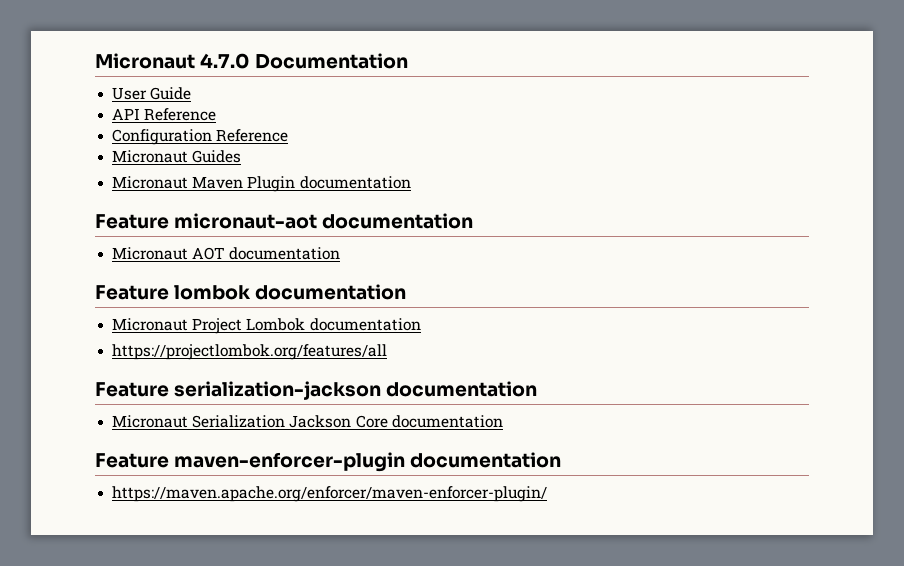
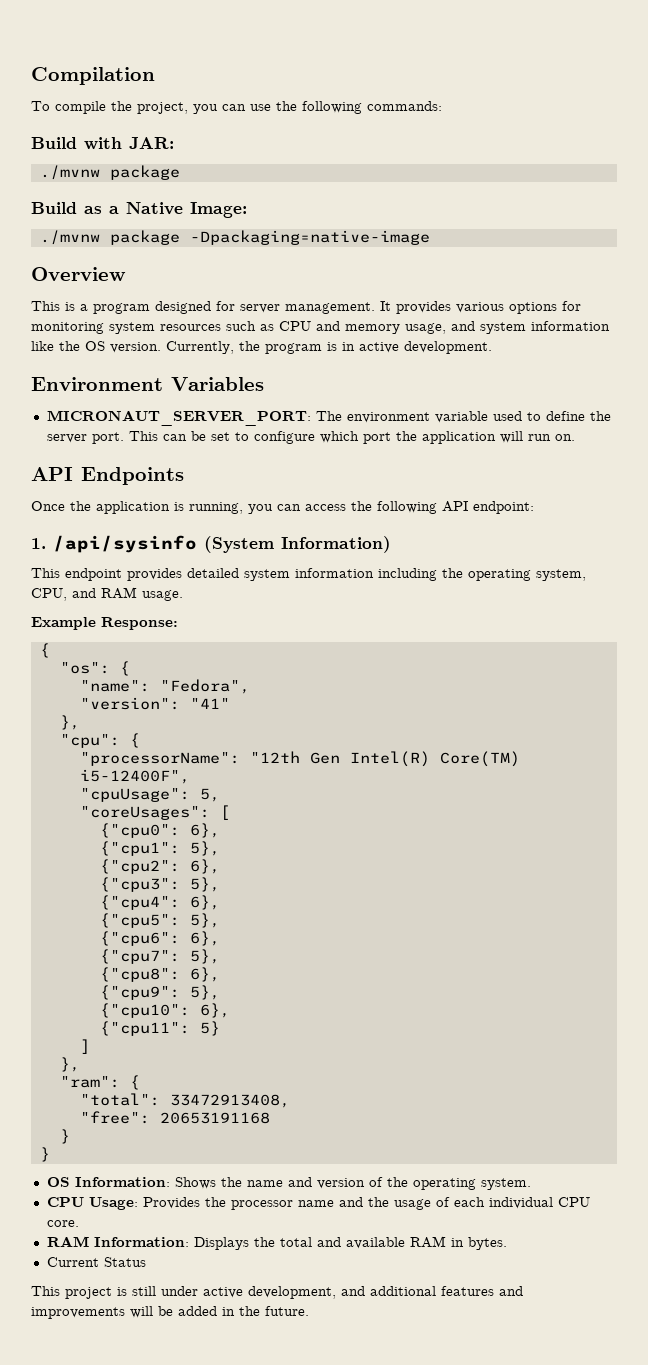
- Micronaut 4.7.0 Documentation
- User Guide
- API Reference
- Configuration Reference
- Micronaut Guides
- Micronaut Maven Plugin documentation
- Feature micronaut-aot documentation
- Micronaut AOT documentation
- Feature lombok documentation
- Micronaut Project Lombok documentation
- https://projectlombok.org/features/all
- Feature serialization-jackson documentation
- Micronaut Serialization Jackson Core documentation
- Feature maven-enforcer-plugin documentation
- https://maven.apache.org/enforcer/maven-enforcer-plugin/
+ Compilation
+ To compile the project, you can use the following commands:
+ Build with JAR:
+ ./mvnw package
+ Build as a Native Image:
+ ./mvnw package -Dpackaging=native-image
+ Overview
+ This is a program designed for server management. It provides various options for monitoring system resources such as CPU and memory usage, and system information like the OS version. Currently, the program is in active development.
+ Environment Variables
+ MICRONAUT_SERVER_PORT: The environment variable used to define the server port. This can be set to configure which port the application will run on.
+ API Endpoints
+ Once the application is running, you can access the following API endpoint:
+ 1. /api/sysinfo (System Information)
+ This endpoint provides detailed system information including the operating system, CPU, and RAM usage.
+ Example Response:
+ {
+ "os": {
+ "name": "Fedora",
+ "version": "41"
+ },
+ "cpu": {
+ "processorName": "12th Gen Intel(R) Core(TM) i5-12400F",
+ "cpuUsage": 5,
+ "coreUsages": [
+ {"cpu0": 6},
+ {"cpu1": 5},
+ {"cpu2": 6},
+ {"cpu3": 5},
+ {"cpu4": 6},
+ {"cpu5": 5},
+ {"cpu6": 6},
+ {"cpu7": 5},
+ {"cpu8": 6},
+ {"cpu9": 5},
+ {"cpu10": 6},
+ {"cpu11": 5}
+ ]
+ },
+ "ram": {
+ "total": 33472913408,
+ "free": 20653191168
+ }
+ }
+ OS Information: Shows the name and version of the operating system.
+ CPU Usage: Provides the processor name and the usage of each individual CPU core.
+ RAM Information: Displays the total and available RAM in bytes.
+ Current Status
+ This project is still under active development, and additional features and improvements will be added in the future.

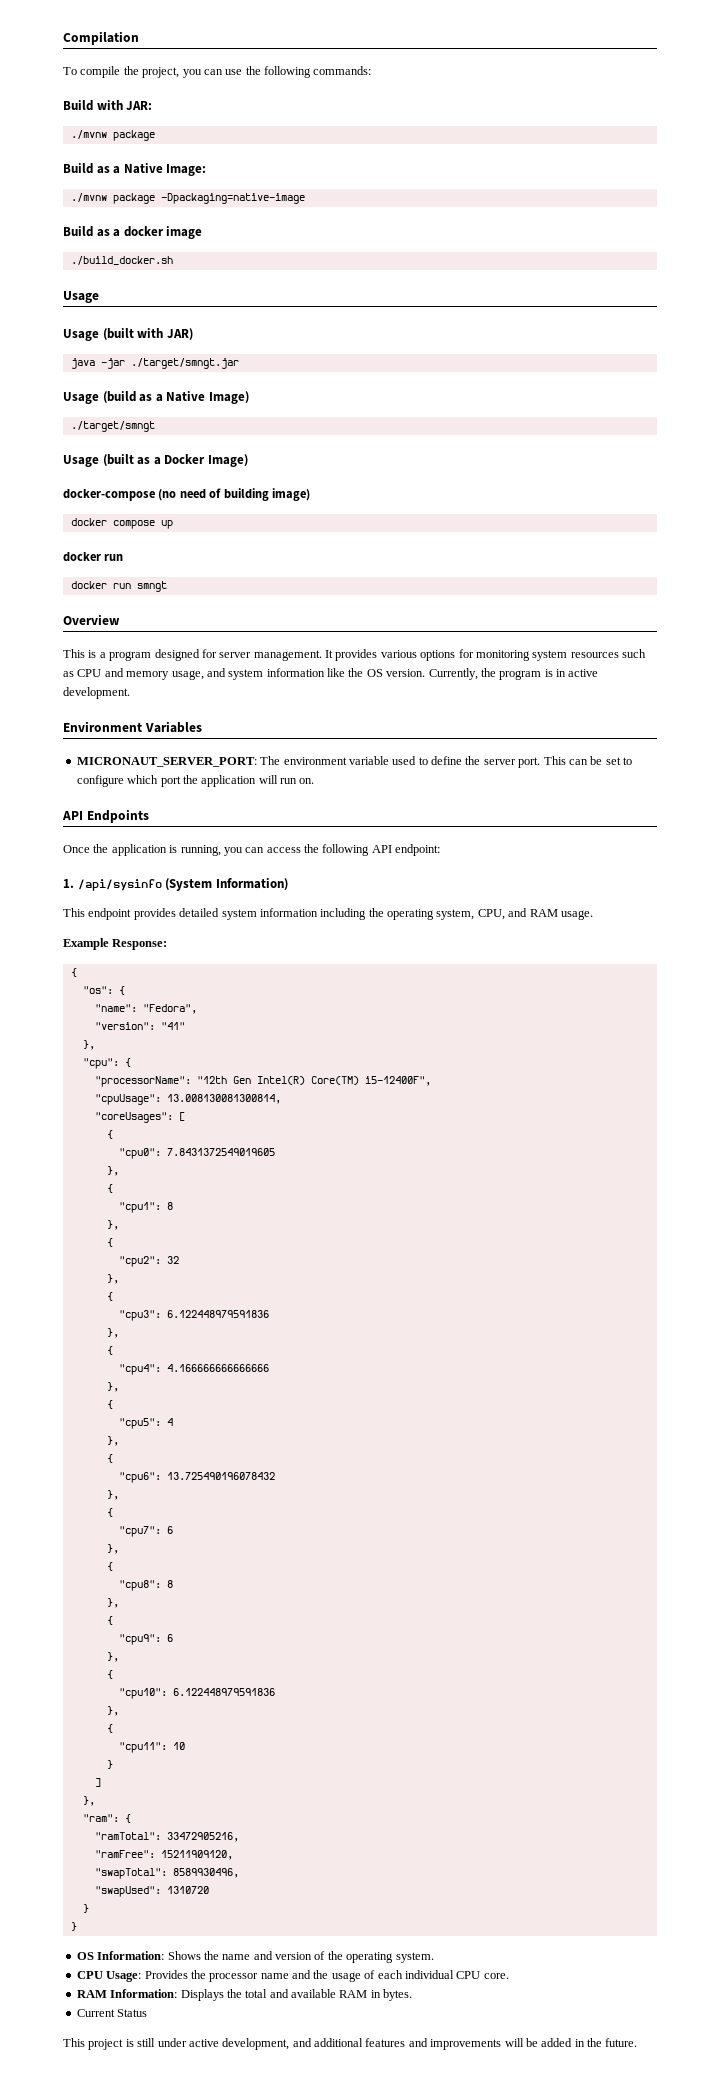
+ Build as a docker image
+ ./build_docker.sh
+ Usage
+ Usage (built with JAR)
+ java -jar ./target/smngt.jar
+ Usage (build as a Native Image)
+ ./target/smngt
+ Usage (built as a Docker Image)
+ docker-compose (no need of building image)
+ docker compose up
+ docker run
+ docker run smngt
- "cpuUsage": 5,
+ "cpuUsage": 13.008130081300814,
  "coreUsages": [
- {"cpu0": 6},
- {"cpu1": 5},
- {"cpu2": 6},
- {"cpu3": 5},
- {"cpu4": 6},
- {"cpu5": 5},
- {"cpu6": 6},
- {"cpu7": 5},
- {"cpu8": 6},
- {"cpu9": 5},
- {"cpu10": 6},
- {"cpu11": 5}
+ {
+ "cpu0": 7.8431372549019605
+ },
+ {
+ "cpu1": 8
+ },
+ {
+ "cpu2": 32
+ },
+ {
+ "cpu3": 6.122448979591836
+ },
+ {
+ "cpu4": 4.166666666666666
+ },
+ {
+ "cpu5": 4
+ },
+ {
+ "cpu6": 13.725490196078432
+ },
+ {
+ "cpu7": 6
+ },
+ {
+ "cpu8": 8
+ },
+ {
+ "cpu9": 6
+ },
+ {
+ "cpu10": 6.122448979591836
+ },
+ {
+ "cpu11": 10
+ }
  ]
  },
  "ram": {
- "total": 33472913408,
- "free": 20653191168
+ "ramTotal": 33472905216,
+ "ramFree": 15211909120,
+ "swapTotal": 8589930496,
+ "swapUsed": 1310720

